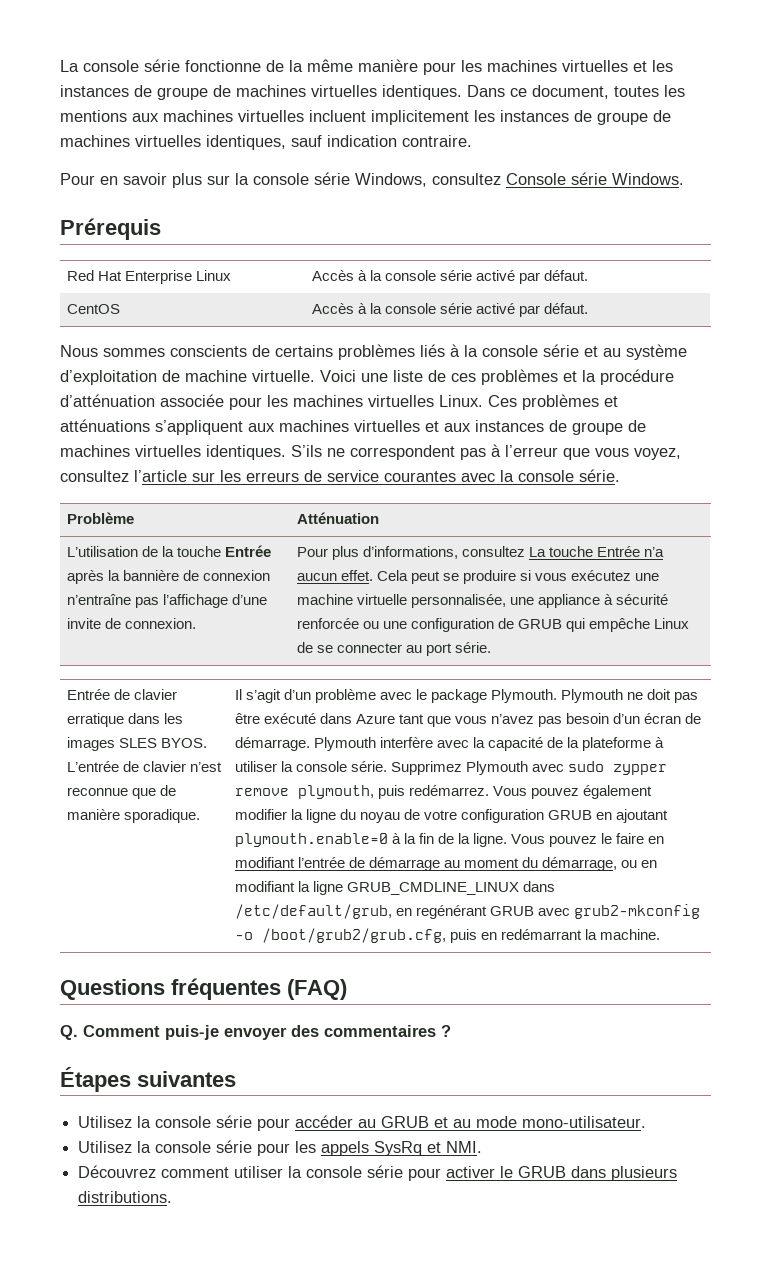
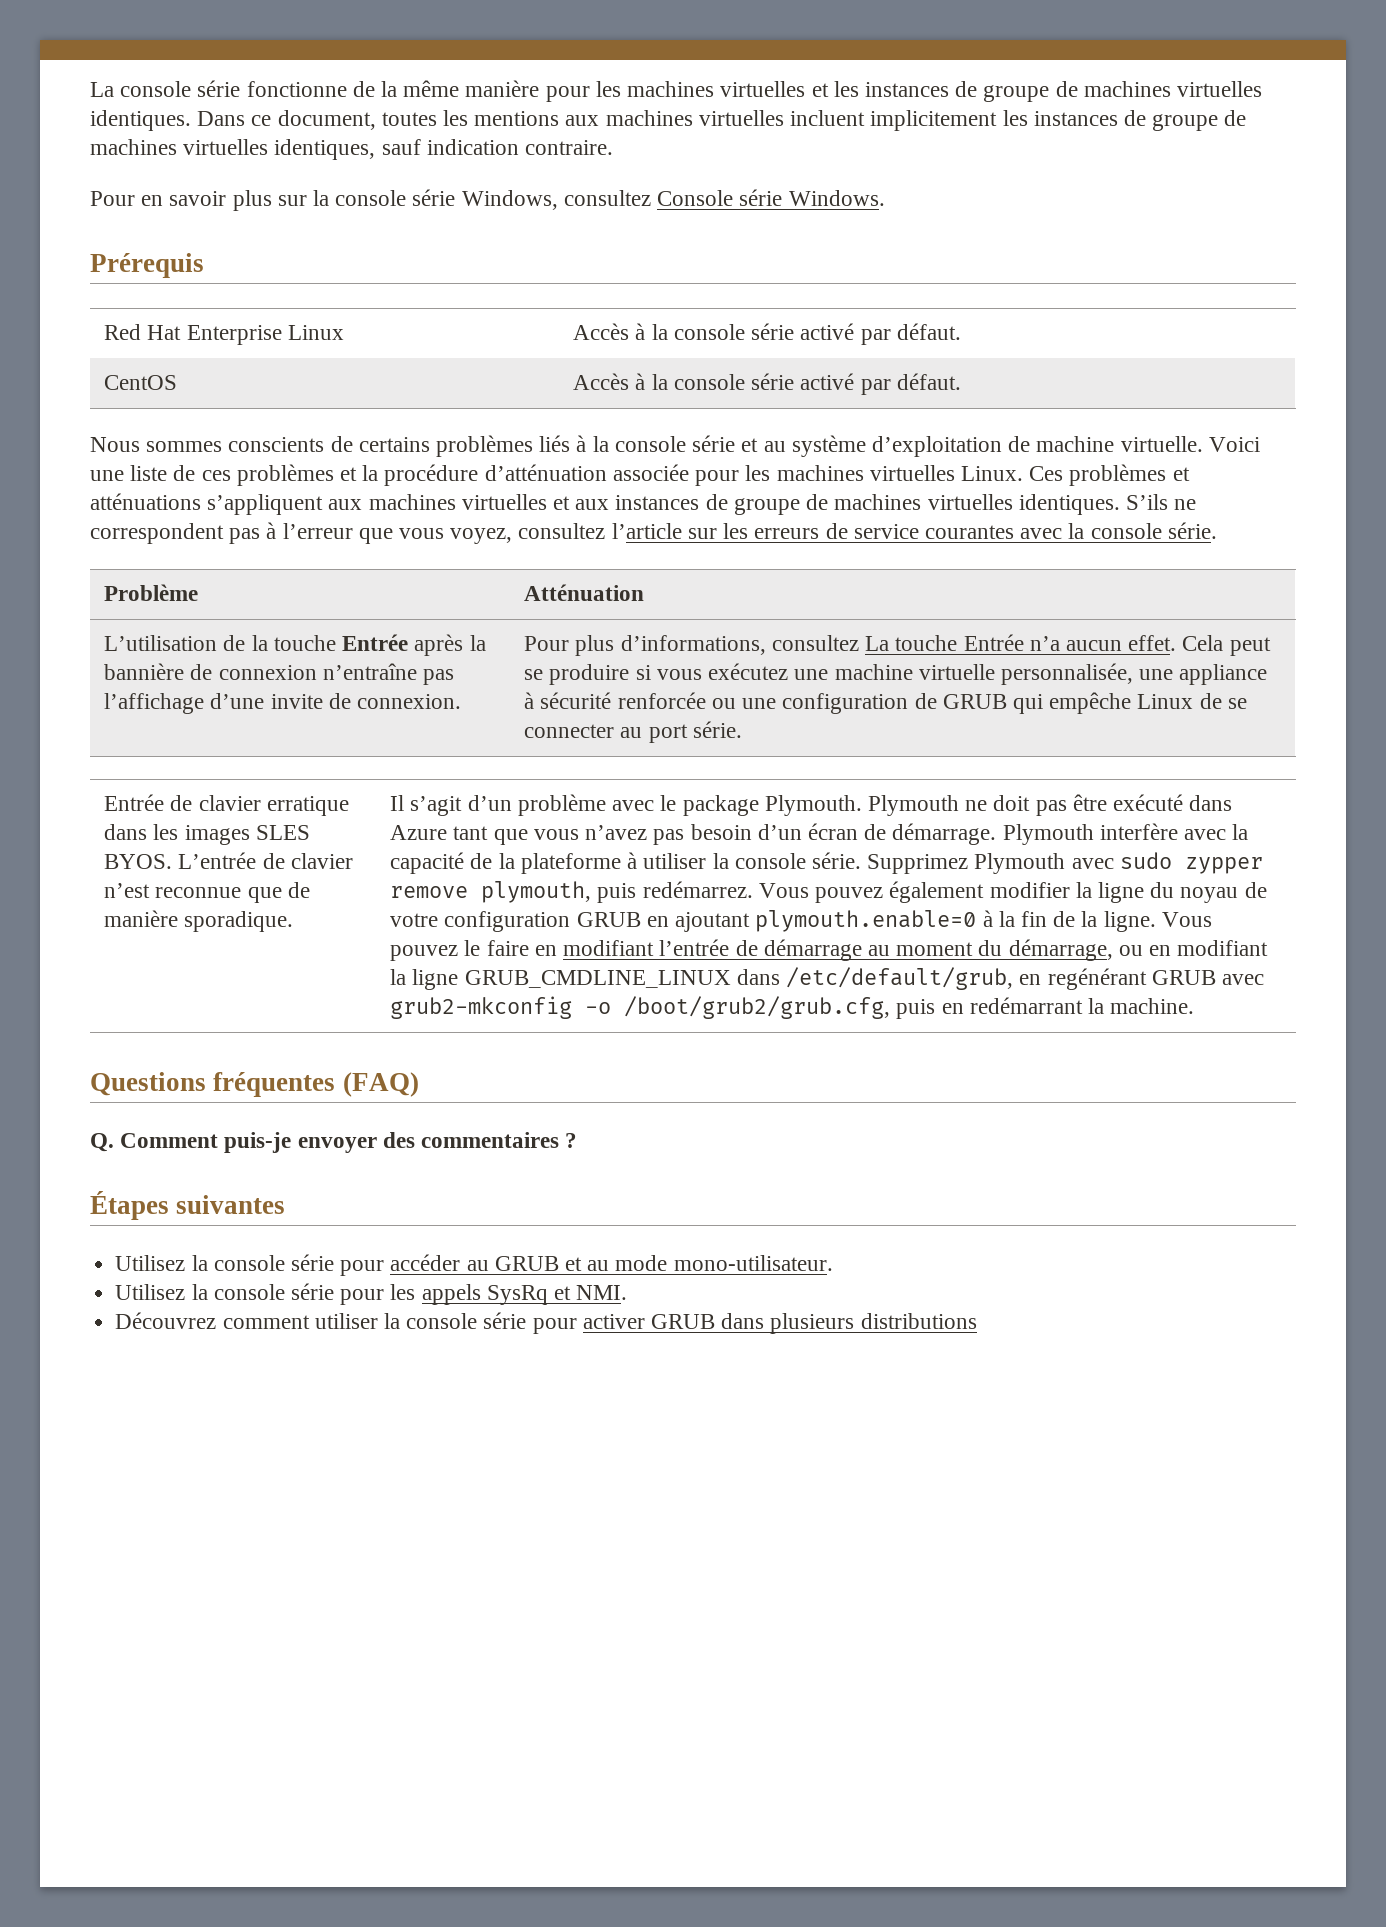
- Découvrez comment utiliser la console série pour activer le GRUB dans plusieurs distributions.
+ Découvrez comment utiliser la console série pour activer GRUB dans plusieurs distributions

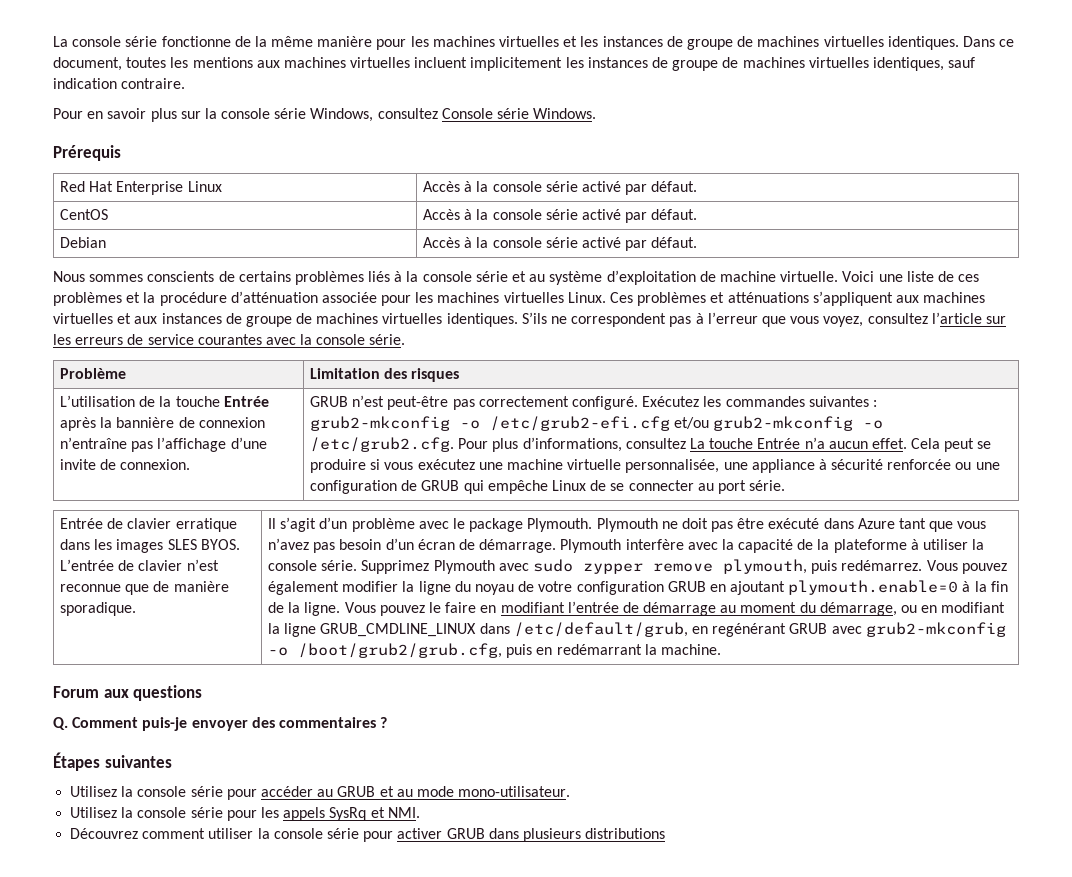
+ Debian | Accès à la console série activé par défaut.
- Problème | Atténuation
+ Problème | Limitation des risques
- Pour plus d’informations, consultez La touche Entrée n’a aucun effet.
+ GRUB n’est peut-être pas correctement configuré. Exécutez les commandes suivantes : grub2-mkconfig -o /etc/grub2-efi.cfg et/ou grub2-mkconfig -o /etc/grub2.cfg. Pour plus d’informations, consultez La touche Entrée n’a aucun effet.
- Questions fréquentes (FAQ)
+ Forum aux questions

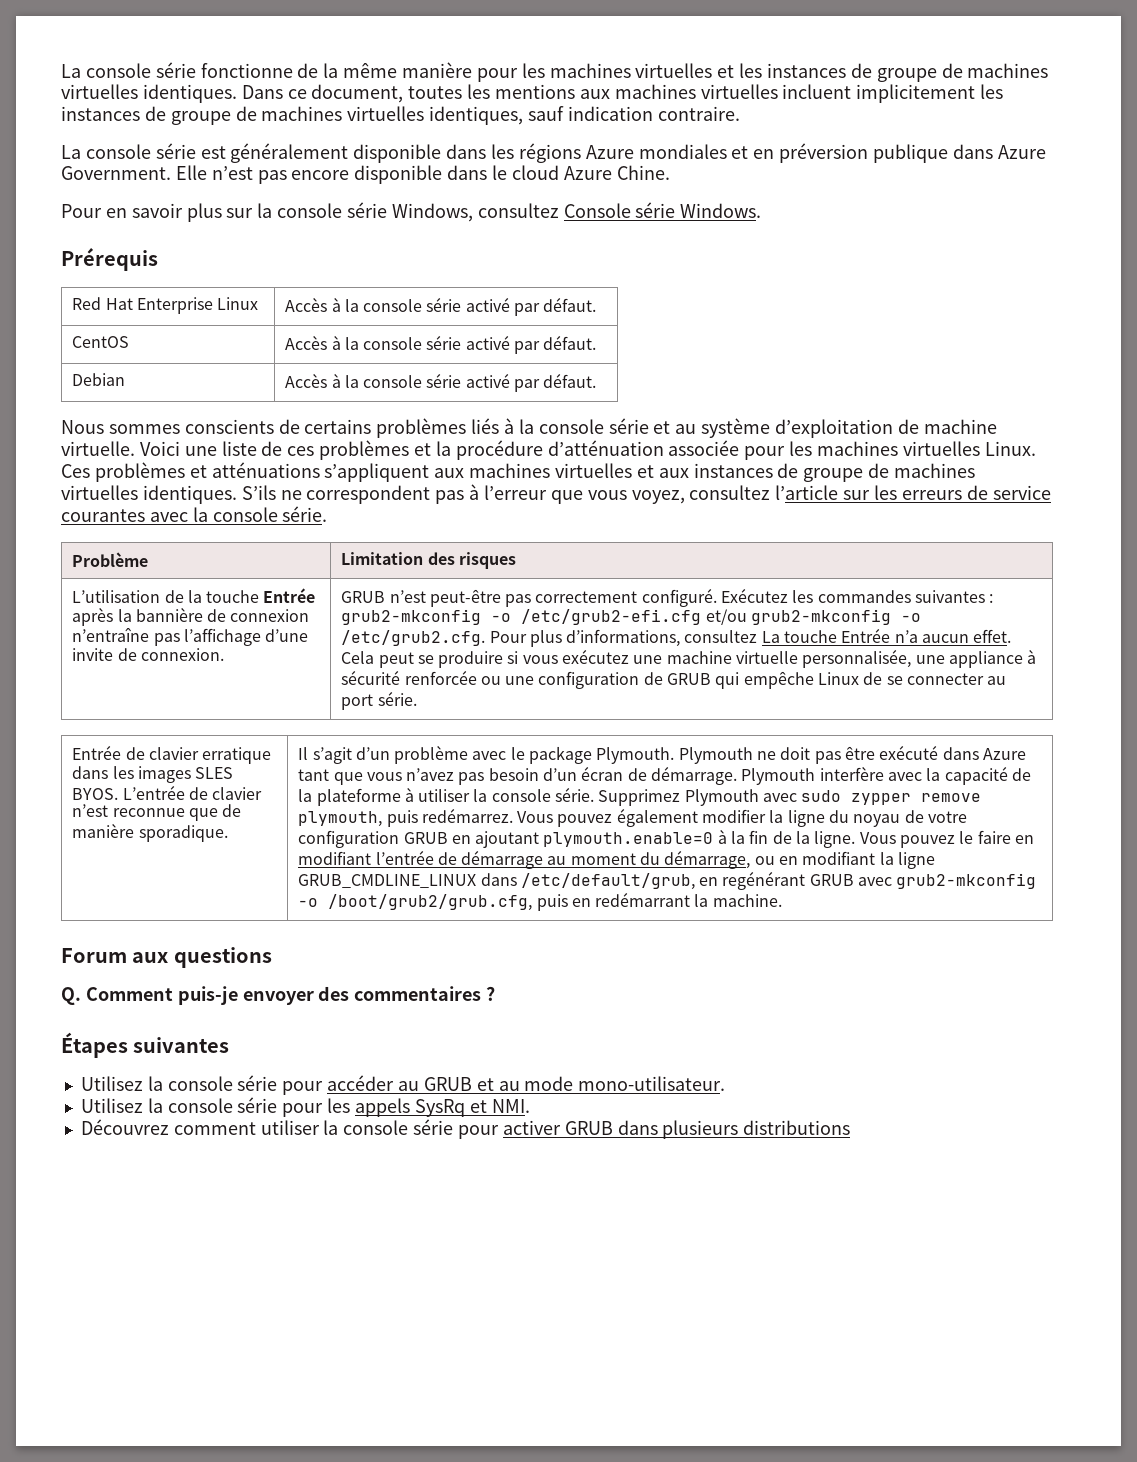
+ La console série est généralement disponible dans les régions Azure mondiales et en préversion publique dans Azure Government. Elle n’est pas encore disponible dans le cloud Azure Chine.

